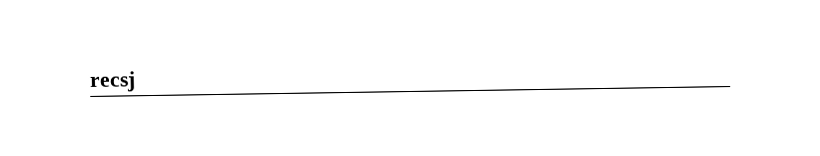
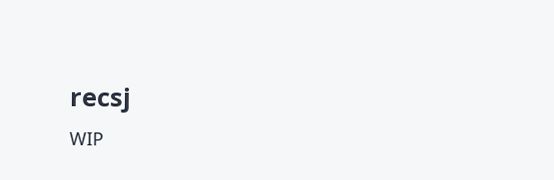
+ WIP

